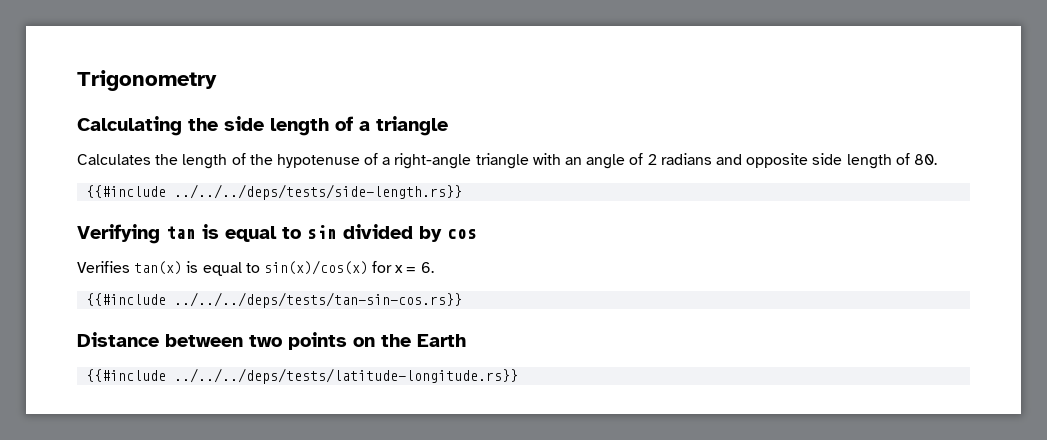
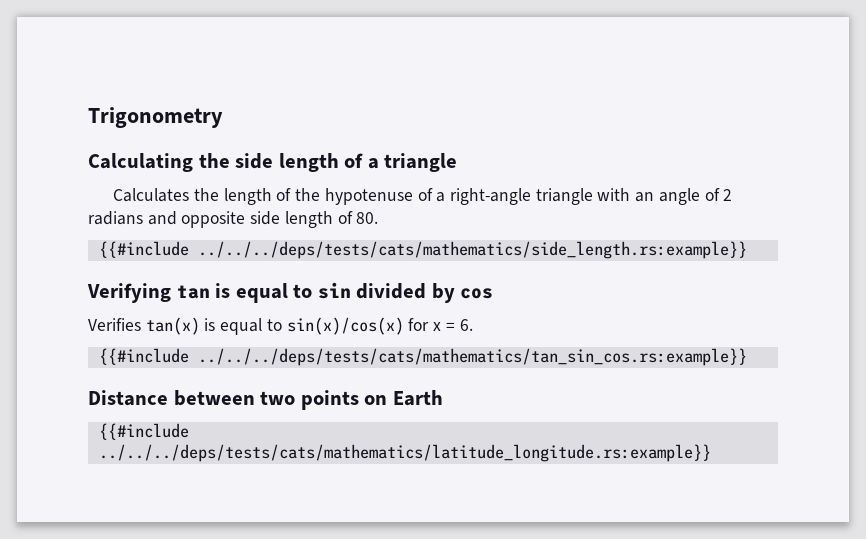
- {{#include ../../../deps/tests/side-length.rs}}
+ {{#include ../../../deps/tests/cats/mathematics/side_length.rs:example}}
- {{#include ../../../deps/tests/tan-sin-cos.rs}}
+ {{#include ../../../deps/tests/cats/mathematics/tan_sin_cos.rs:example}}
- Distance between two points on the Earth
+ Distance between two points on Earth
- {{#include ../../../deps/tests/latitude-longitude.rs}}
+ {{#include ../../../deps/tests/cats/mathematics/latitude_longitude.rs:example}}

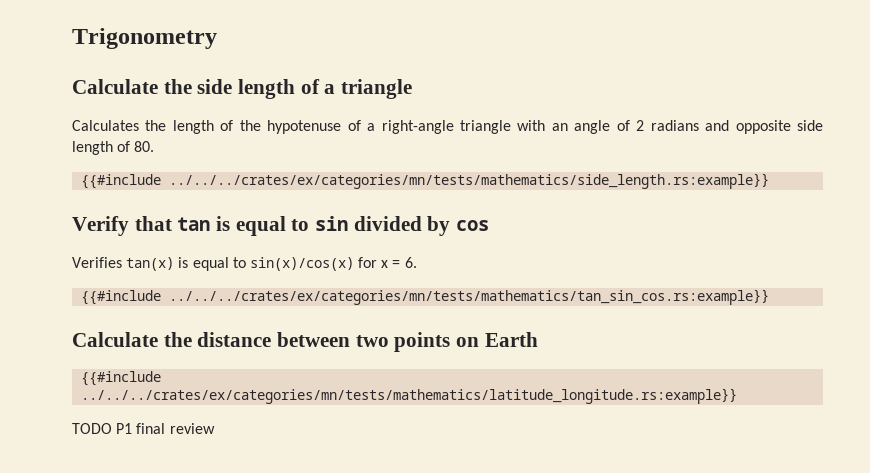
- Calculating the side length of a triangle
+ Calculate the side length of a triangle
- {{#include ../../../deps/tests/cats/mathematics/side_length.rs:example}}
- Verifying tan is equal to sin divided by cos
+ {{#include ../../../crates/ex/categories/mn/tests/mathematics/side_length.rs:example}}
+ Verify that tan is equal to sin divided by cos
- {{#include ../../../deps/tests/cats/mathematics/tan_sin_cos.rs:example}}
- Distance between two points on Earth
+ {{#include ../../../crates/ex/categories/mn/tests/mathematics/tan_sin_cos.rs:example}}
+ Calculate the distance between two points on Earth
- {{#include ../../../deps/tests/cats/mathematics/latitude_longitude.rs:example}}
+ {{#include ../../../crates/ex/categories/mn/tests/mathematics/latitude_longitude.rs:example}}
+ TODO P1 final review

